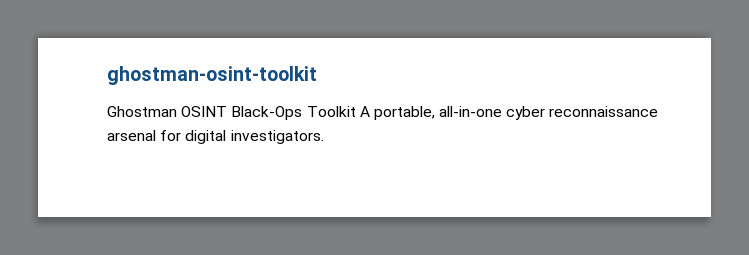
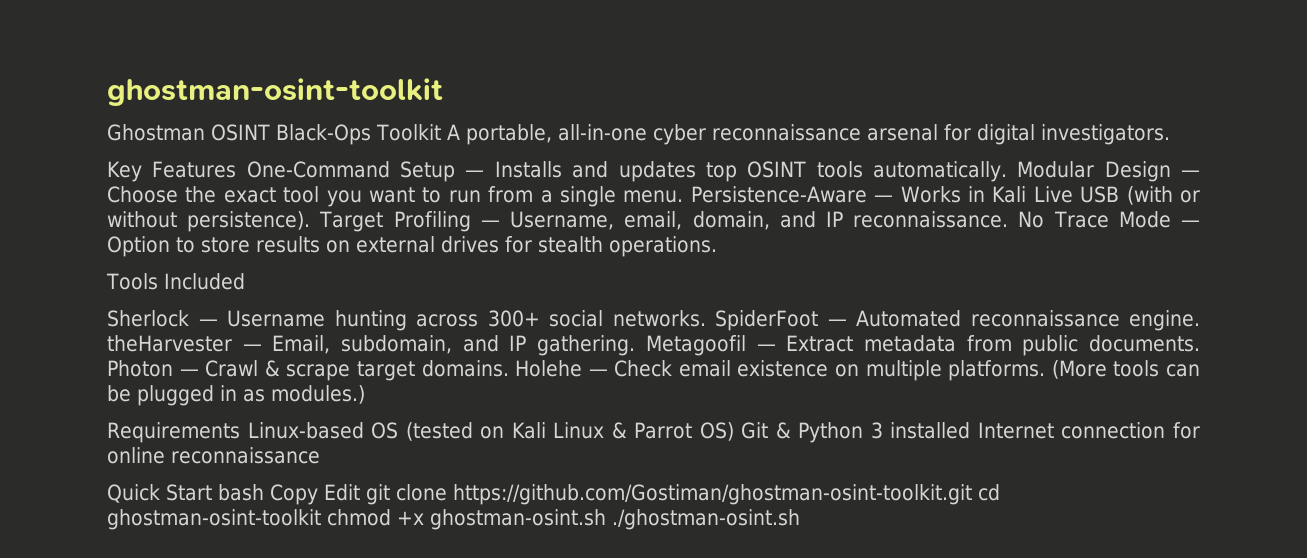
+ Key Features One-Command Setup — Installs and updates top OSINT tools automatically. Modular Design — Choose the exact tool you want to run from a single menu. Persistence-Aware — Works in Kali Live USB (with or without persistence). Target Profiling — Username, email, domain, and IP reconnaissance. No Trace Mode — Option to store results on external drives for stealth operations.
+ Tools Included
+ Sherlock — Username hunting across 300+ social networks. SpiderFoot — Automated reconnaissance engine. theHarvester — Email, subdomain, and IP gathering. Metagoofil — Extract metadata from public documents. Photon — Crawl & scrape target domains. Holehe — Check email existence on multiple platforms. (More tools can be plugged in as modules.)
+ Requirements Linux-based OS (tested on Kali Linux & Parrot OS) Git & Python 3 installed Internet connection for online reconnaissance
+ Quick Start bash Copy Edit git clone https://github.com/Gostiman/ghostman-osint-toolkit.git cd ghostman-osint-toolkit chmod +x ghostman-osint.sh ./ghostman-osint.sh

